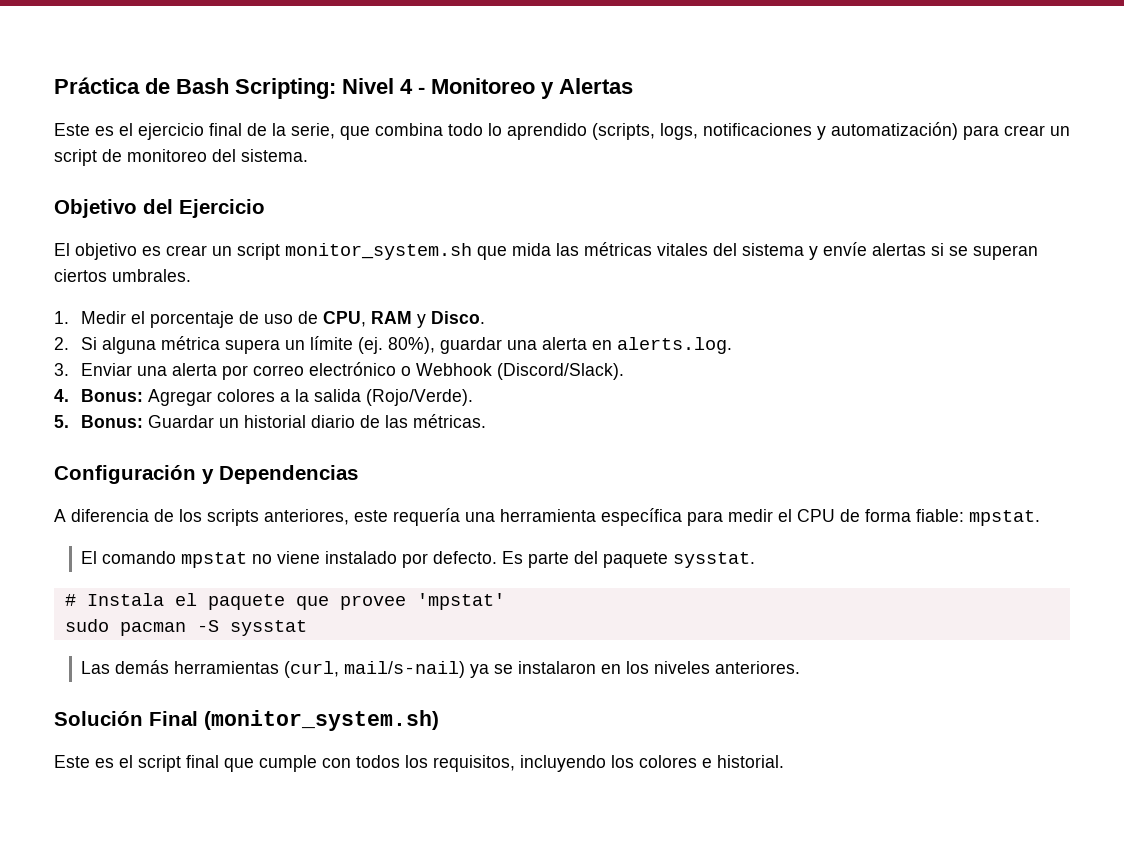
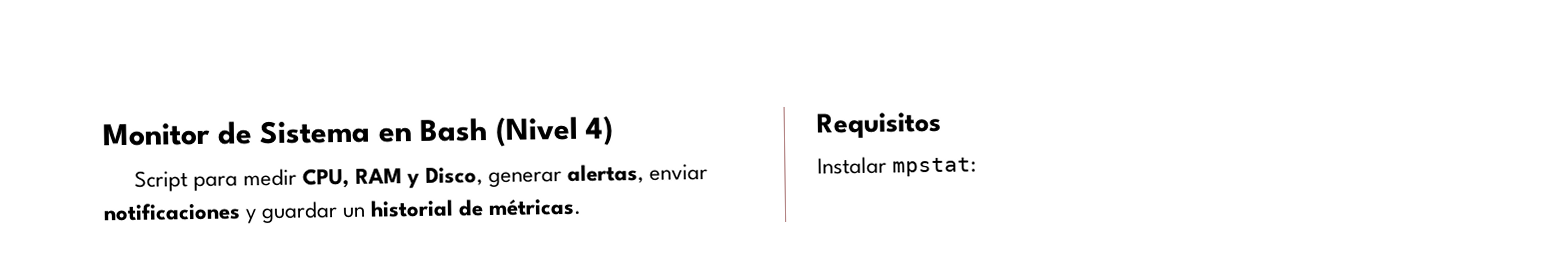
- Práctica de Bash Scripting: Nivel 4 - Monitoreo y Alertas
- Este es el ejercicio final de la serie, que combina todo lo aprendido (scripts, logs, notificaciones y automatización) para crear un script de monitoreo del sistema.
- Objetivo del Ejercicio
- El objetivo es crear un script monitor_system.sh que mida las métricas vitales del sistema y envíe alertas si se superan ciertos umbrales.
- 1. Medir el porcentaje de uso de CPU, RAM y Disco.
- 2. Si alguna métrica supera un límite (ej. 80%), guardar una alerta en alerts.log.
- 3. Enviar una alerta por correo electrónico o Webhook (Discord/Slack).
- 4. Bonus: Agregar colores a la salida (Rojo/Verde).
- 5. Bonus: Guardar un historial diario de las métricas.
- Configuración y Dependencias
- A diferencia de los scripts anteriores, este requería una herramienta específica para medir el CPU de forma fiable: mpstat.
- El comando mpstat no viene instalado por defecto. Es parte del paquete sysstat.
- # Instala el paquete que provee 'mpstat'
- sudo pacman -S sysstat
- Las demás herramientas (curl, mail/s-nail) ya se instalaron en los niveles anteriores.
- Solución Final (monitor_system.sh)
- Este es el script final que cumple con todos los requisitos, incluyendo los colores e historial.
+ Monitor de Sistema en Bash (Nivel 4)
+ Script para medir CPU, RAM y Disco, generar alertas, enviar notificaciones y guardar un historial de métricas.
+ Requisitos
+ Instalar mpstat:

